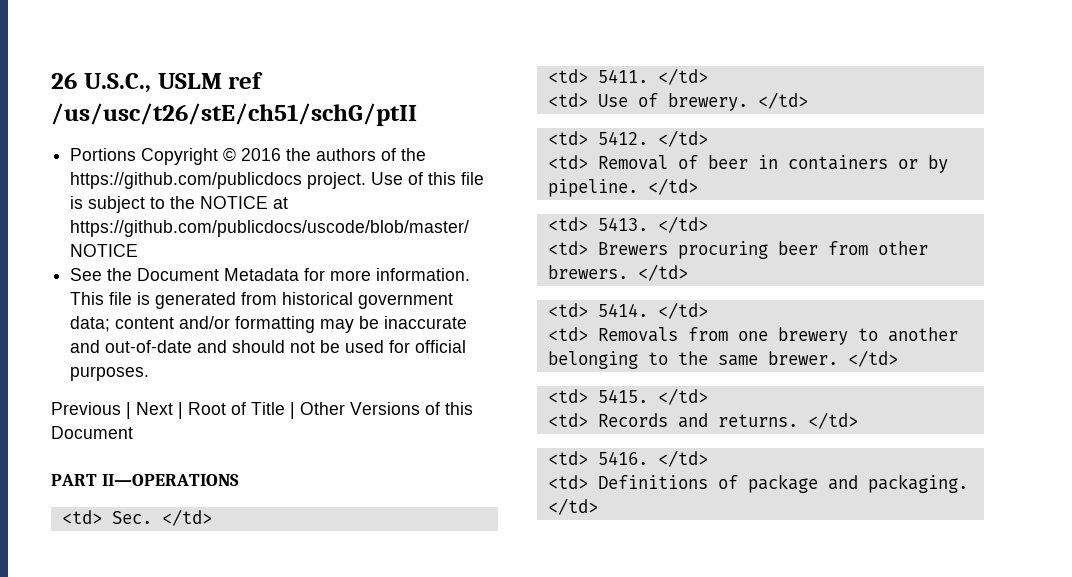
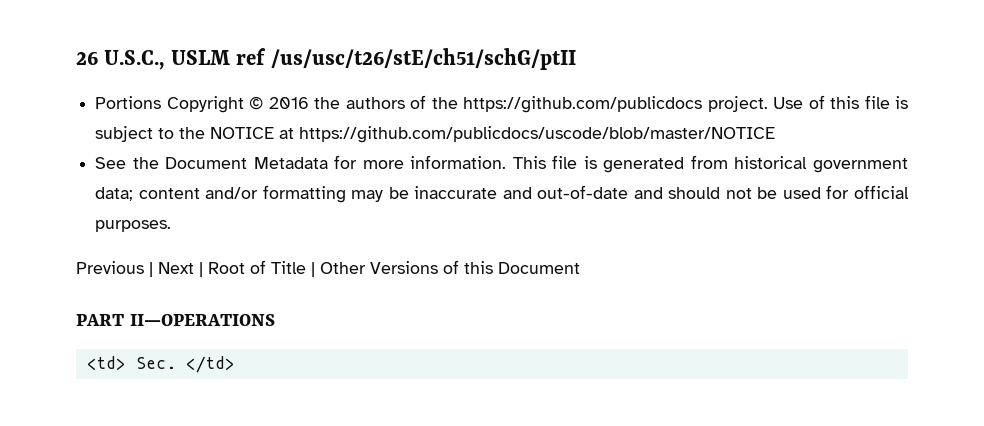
- <td> 5411. </td>
- <td> Use of brewery. </td>
- <td> 5412. </td>
- <td> Removal of beer in containers or by pipeline. </td>
- <td> 5413. </td>
- <td> Brewers procuring beer from other brewers. </td>
- <td> 5414. </td>
- <td> Removals from one brewery to another belonging to the same brewer. </td>
- <td> 5415. </td>
- <td> Records and returns. </td>
- <td> 5416. </td>
- <td> Definitions of package and packaging. </td>

